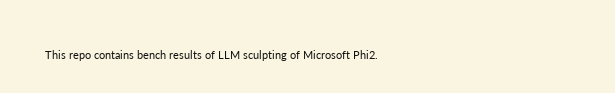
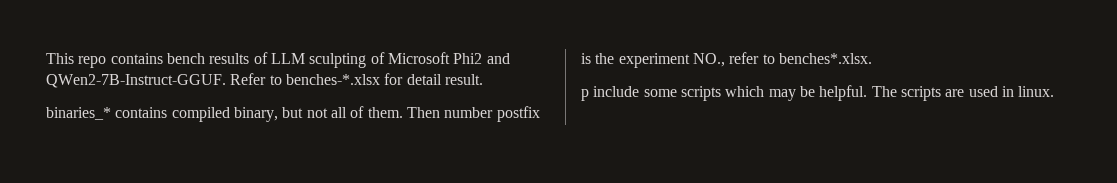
- This repo contains bench results of LLM sculpting of Microsoft Phi2.
+ This repo contains bench results of LLM sculpting of Microsoft Phi2 and QWen2-7B-Instruct-GGUF. Refer to benches-*.xlsx for detail result.
+ binaries_* contains compiled binary, but not all of them. Then number postfix is the experiment NO., refer to benches*.xlsx.
+ p include some scripts which may be helpful. The scripts are used in linux.

